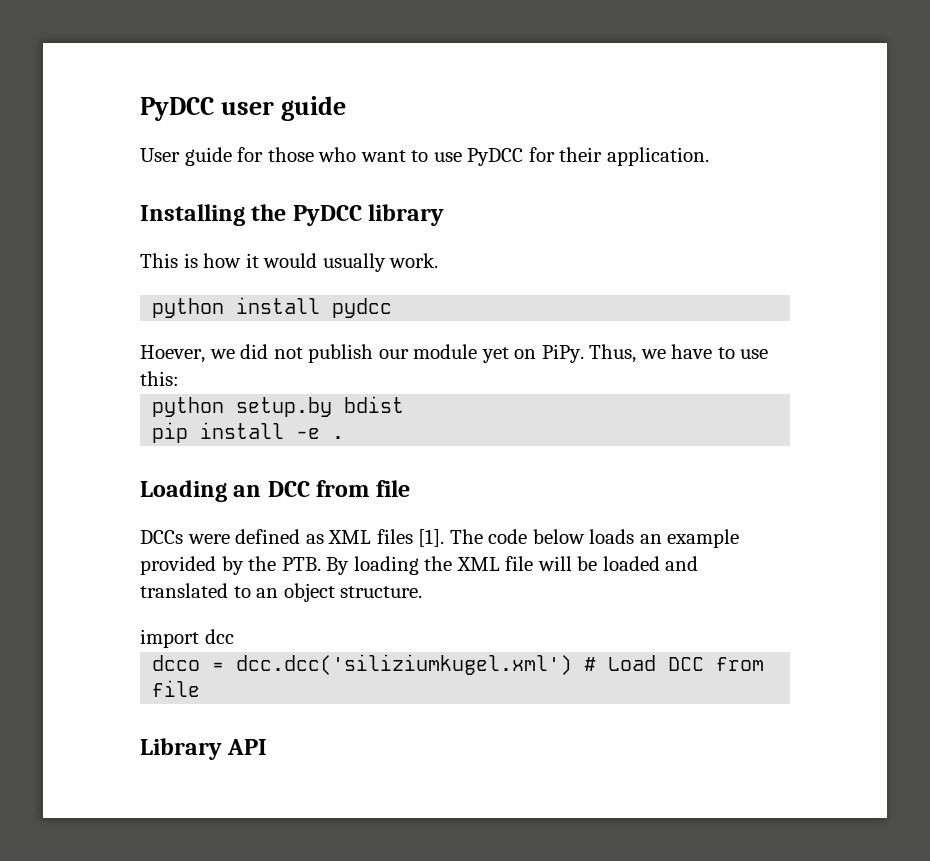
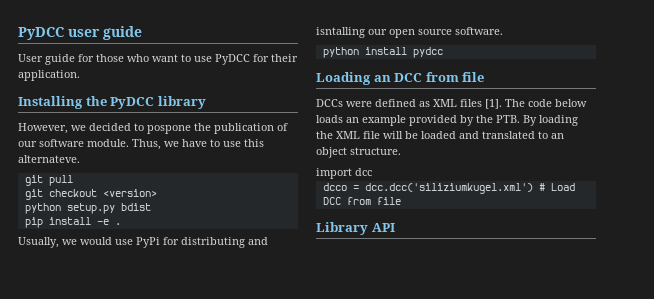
- This is how it would usually work.
- python install pydcc
- Hoever, we did not publish our module yet on PiPy.
+ However, we decided to pospone the publication of our software module.
- Thus, we have to use this:
- python setup.by bdist
+ Thus, we have to use this alternateve.
+ git pull
+ git checkout <version>
+ python setup.py bdist
+ Usually, we would use PyPi for distributing and isntalling our open source software.
+ python install pydcc

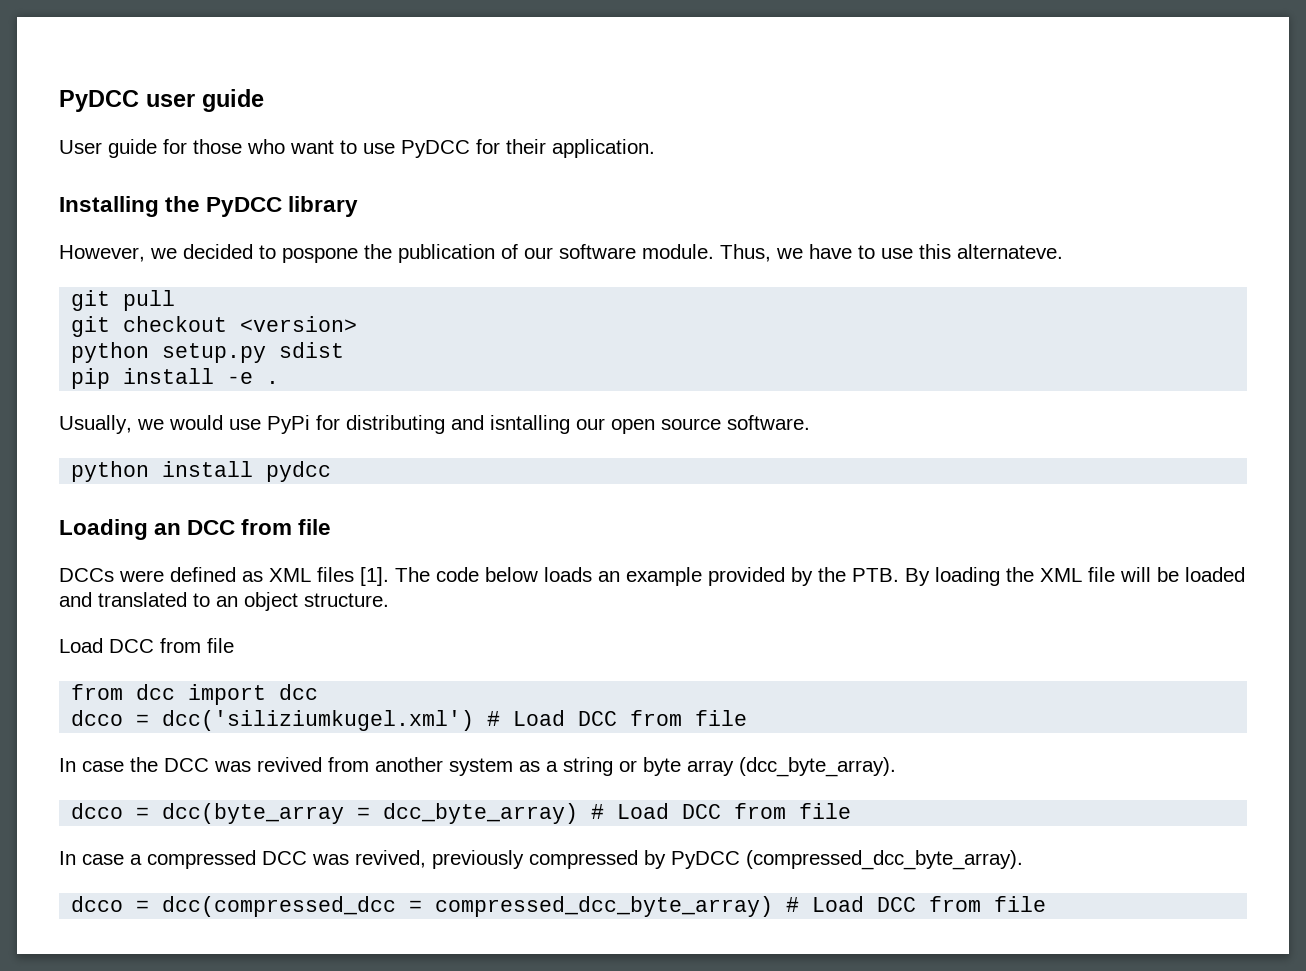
- python setup.py bdist
+ python setup.py sdist
  The code below loads an example provided by the PTB. By loading the XML file will be loaded and translated to an object structure.
- import dcc
+ Load DCC from file
+ from dcc import dcc
- dcco = dcc.dcc('siliziumkugel.xml') # Load DCC from file
- Library API
+ dcco = dcc('siliziumkugel.xml') # Load DCC from file
+ In case the DCC was revived from another system as a string or byte array (dcc_byte_array).
+ dcco = dcc(byte_array = dcc_byte_array) # Load DCC from file
+ In case a compressed DCC was revived, previously compressed by PyDCC (compressed_dcc_byte_array).
+ dcco = dcc(compressed_dcc = compressed_dcc_byte_array) # Load DCC from file

